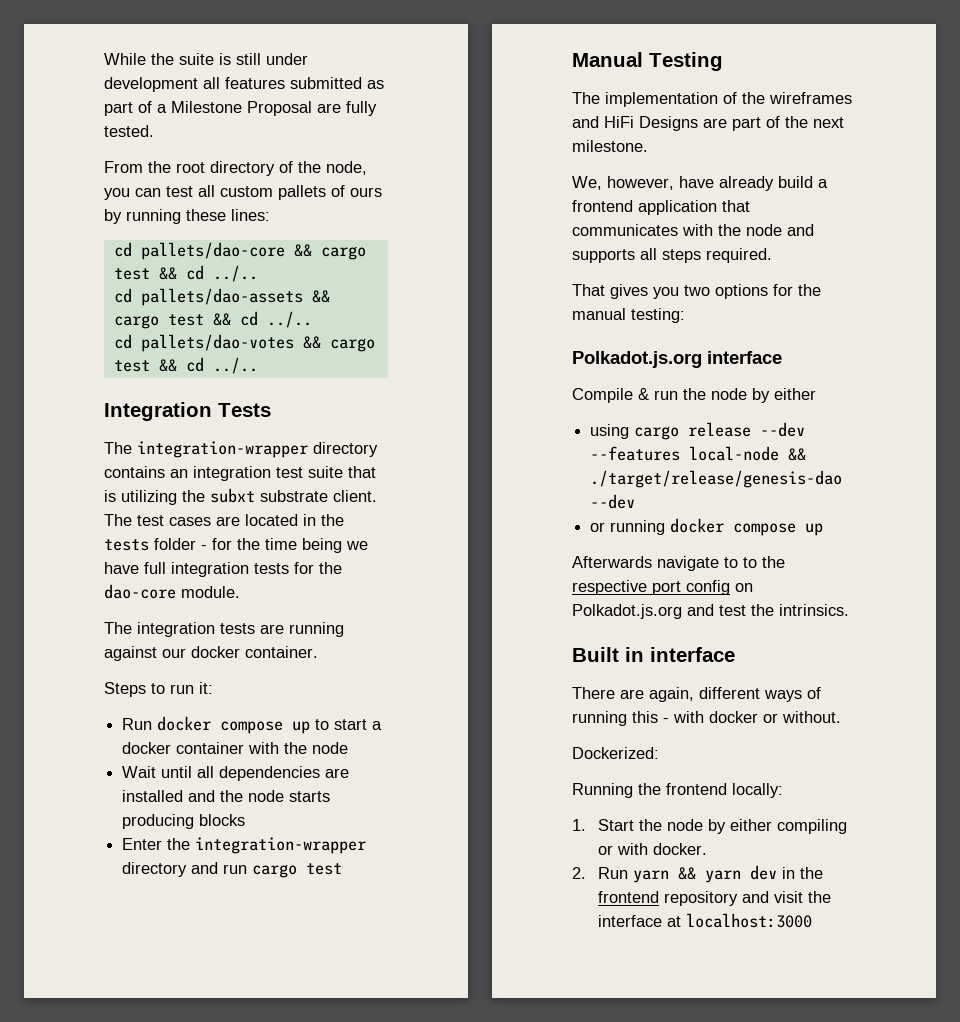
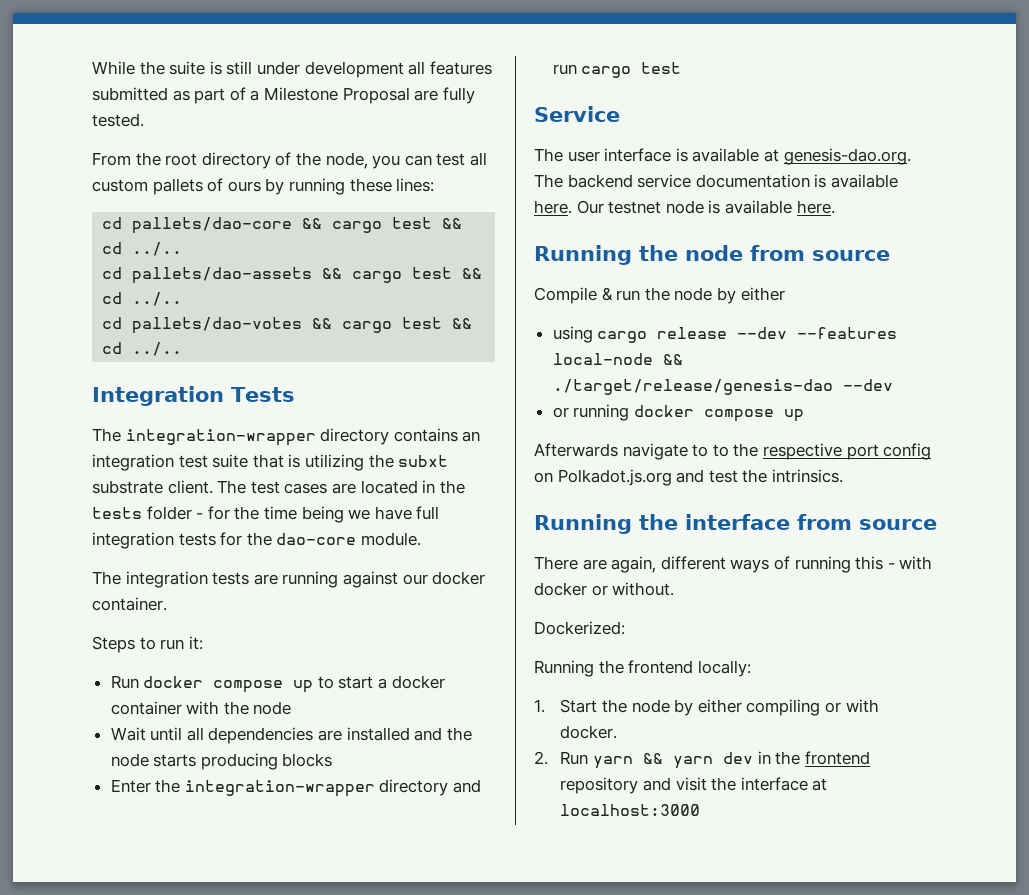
- Manual Testing
- The implementation of the wireframes and HiFi Designs are part of the next milestone.
- We, however, have already build a frontend application that communicates with the node and supports all steps required.
- That gives you two options for the manual testing:
- Polkadot.js.org interface
+ Service
+ The user interface is available at genesis-dao.org. The backend service documentation is available here. Our testnet node is available here.
+ Running the node from source
- Built in interface
+ Running the interface from source

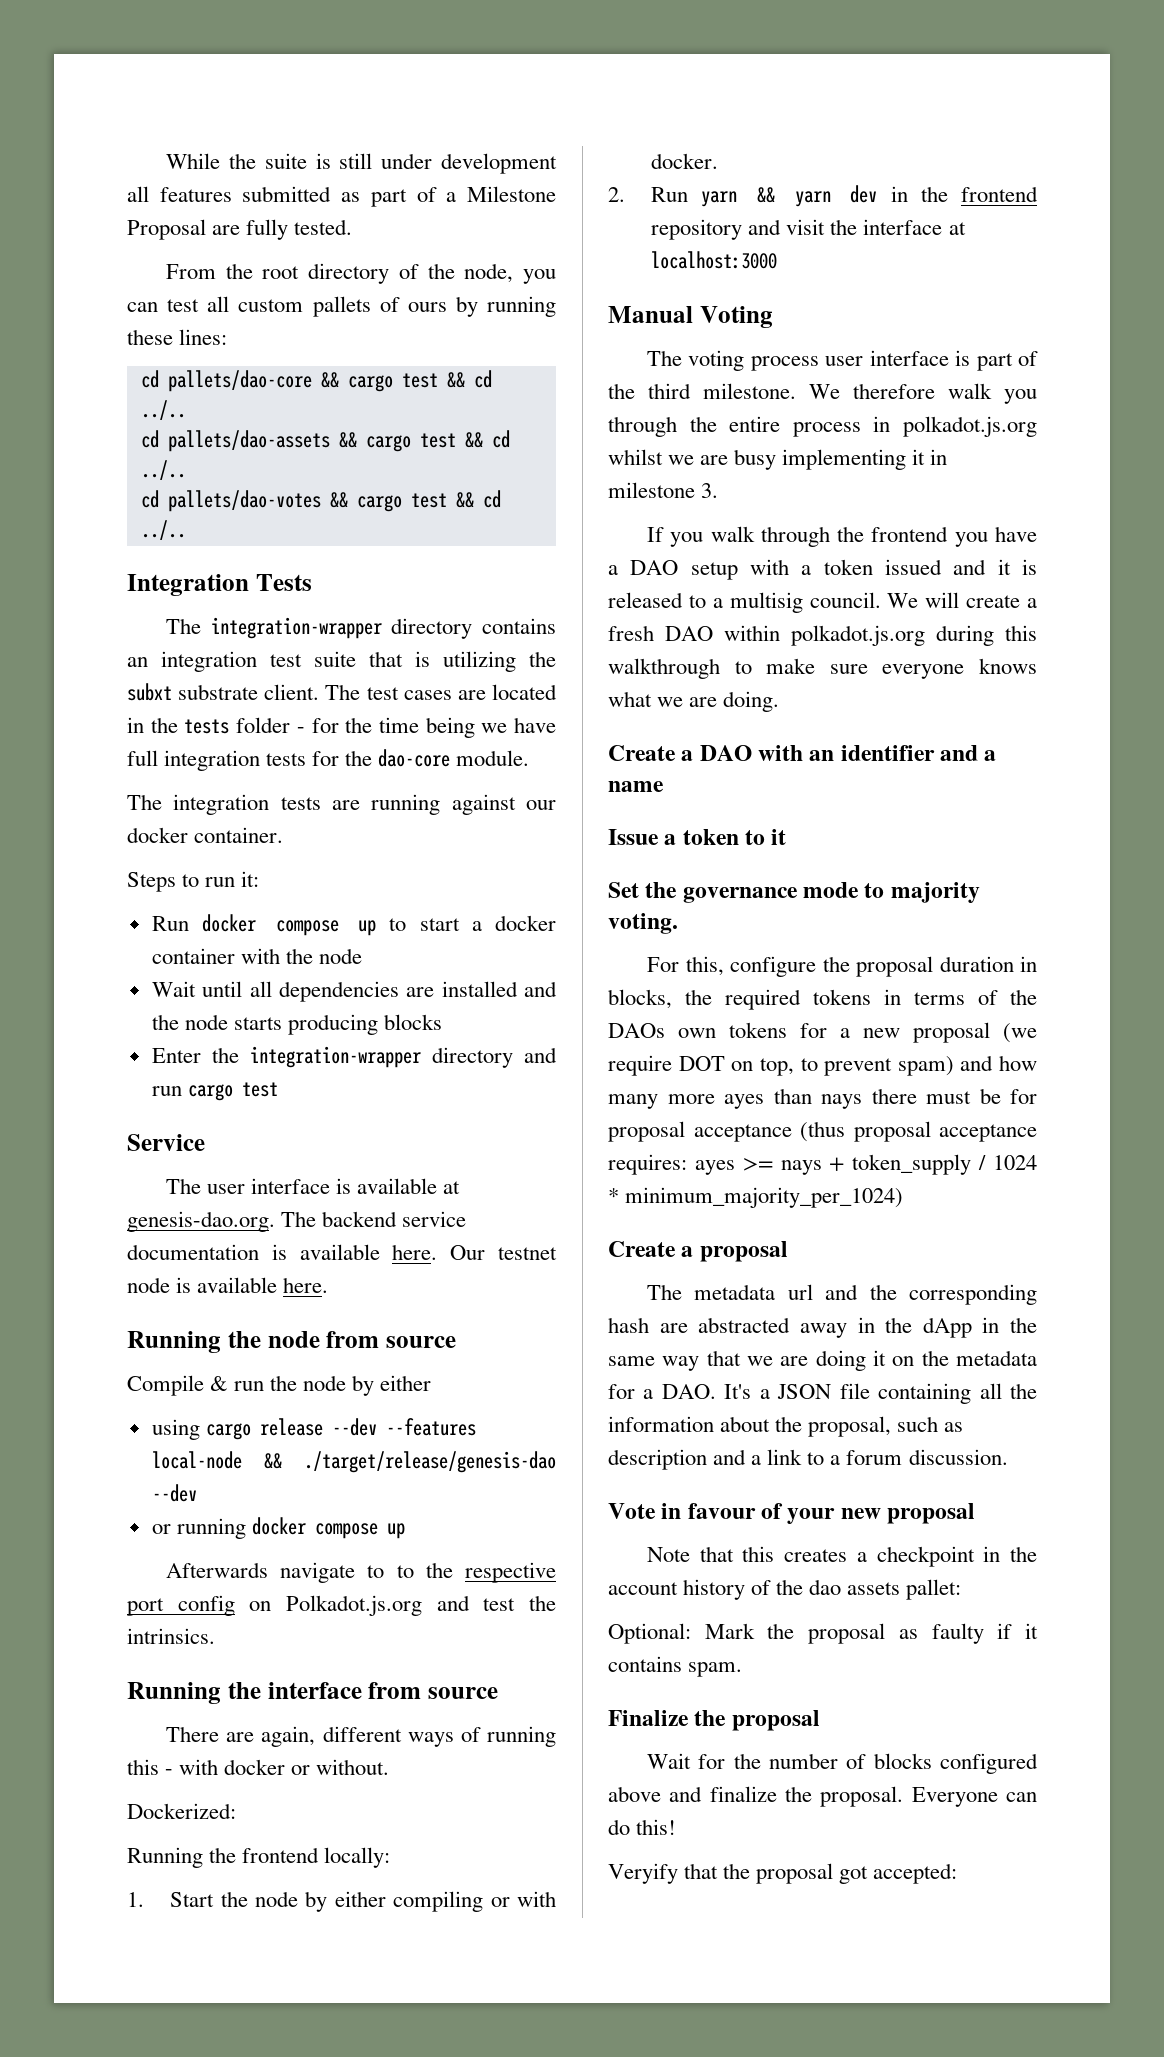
+ Manual Voting
+ The voting process user interface is part of the third milestone. We therefore walk you through the entire process in polkadot.js.org whilst we are busy implementing it in milestone 3.
+ If you walk through the frontend you have a DAO setup with a token issued and it is released to a multisig council. We will create a fresh DAO within polkadot.js.org during this walkthrough to make sure everyone knows what we are doing.
+ Create a DAO with an identifier and a name
+ Issue a token to it
+ Set the governance mode to majority voting.
+ For this, configure the proposal duration in blocks, the required tokens in terms of the DAOs own tokens for a new proposal (we require DOT on top, to prevent spam) and how many more ayes than nays there must be for proposal acceptance (thus proposal acceptance requires: ayes >= nays + token_supply / 1024 * minimum_majority_per_1024)
+ Create a proposal
+ The metadata url and the corresponding hash are abstracted away in the dApp in the same way that we are doing it on the metadata for a DAO. It's a JSON file containing all the information about the proposal, such as description and a link to a forum discussion.
+ Vote in favour of your new proposal
+ Note that this creates a checkpoint in the account history of the dao assets pallet:
+ Optional: Mark the proposal as faulty if it contains spam.
+ Finalize the proposal
+ Wait for the number of blocks configured above and finalize the proposal. Everyone can do this!
+ Veryify that the proposal got accepted:

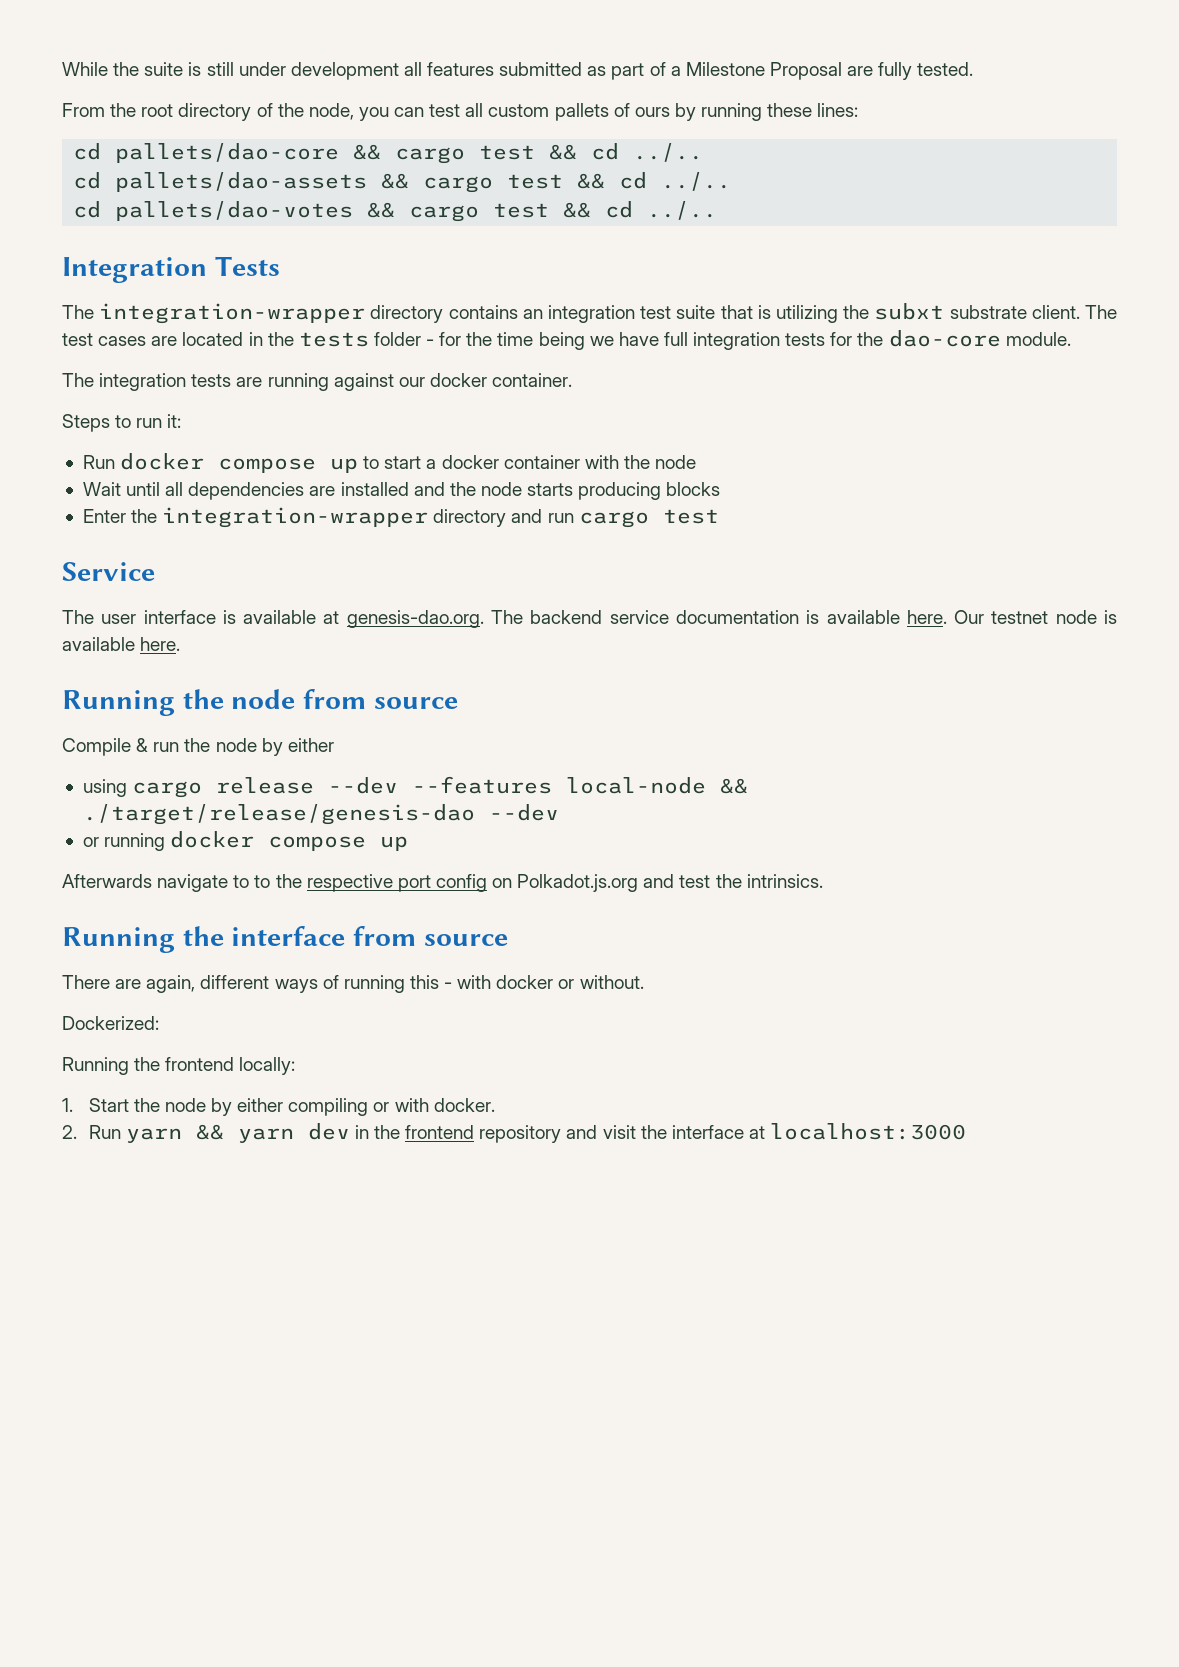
- Manual Voting
- The voting process user interface is part of the third milestone. We therefore walk you through the entire process in polkadot.js.org whilst we are busy implementing it in milestone 3.
- If you walk through the frontend you have a DAO setup with a token issued and it is released to a multisig council. We will create a fresh DAO within polkadot.js.org during this walkthrough to make sure everyone knows what we are doing.
- Create a DAO with an identifier and a name
- Issue a token to it
- Set the governance mode to majority voting.
- For this, configure the proposal duration in blocks, the required tokens in terms of the DAOs own tokens for a new proposal (we require DOT on top, to prevent spam) and how many more ayes than nays there must be for proposal acceptance (thus proposal acceptance requires: ayes >= nays + token_supply / 1024 * minimum_majority_per_1024)
- Create a proposal
- The metadata url and the corresponding hash are abstracted away in the dApp in the same way that we are doing it on the metadata for a DAO. It's a JSON file containing all the information about the proposal, such as description and a link to a forum discussion.
- Vote in favour of your new proposal
- Note that this creates a checkpoint in the account history of the dao assets pallet:
- Optional: Mark the proposal as faulty if it contains spam.
- Finalize the proposal
- Wait for the number of blocks configured above and finalize the proposal. Everyone can do this!
- Veryify that the proposal got accepted:

